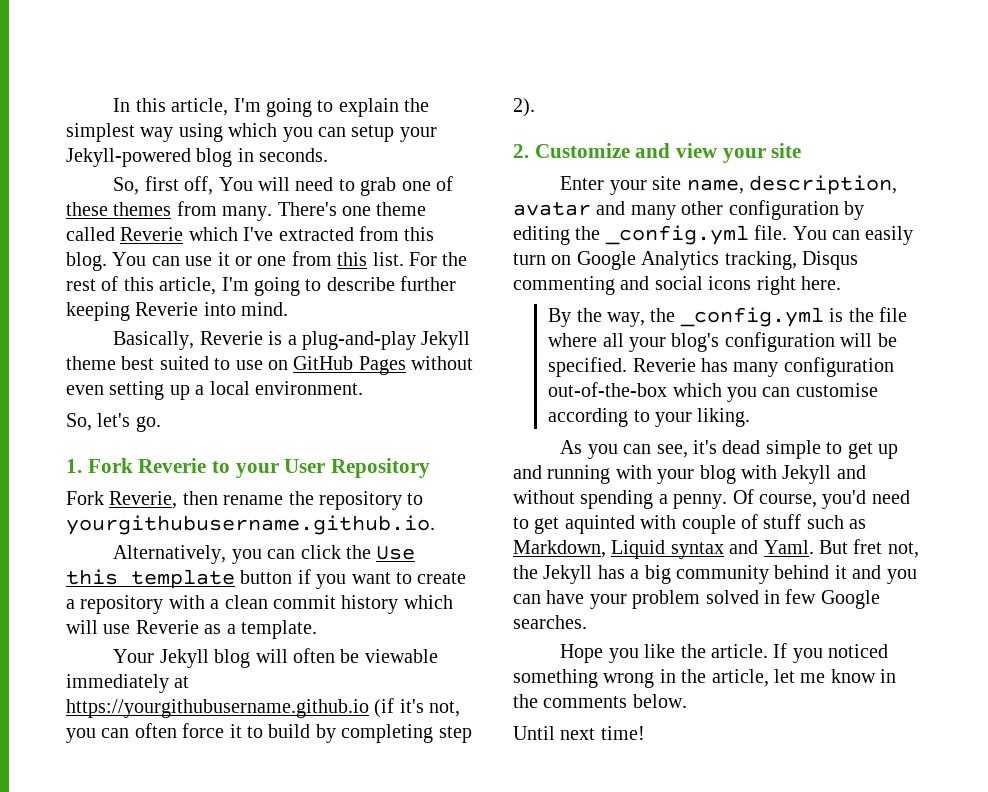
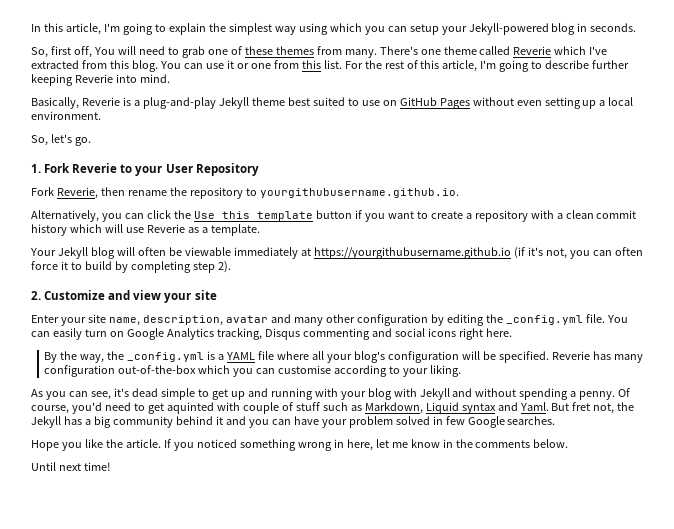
- By the way, the _config.yml is the file where all your blog's configuration will be specified.
+ By the way, the _config.yml is a YAML file where all your blog's configuration will be specified.
- If you noticed something wrong in the article, let me know in the comments below.
+ If you noticed something wrong in here, let me know in the comments below.

